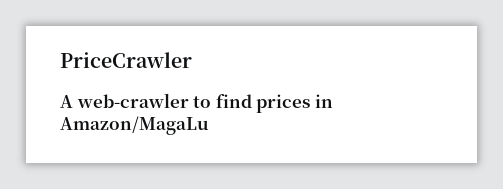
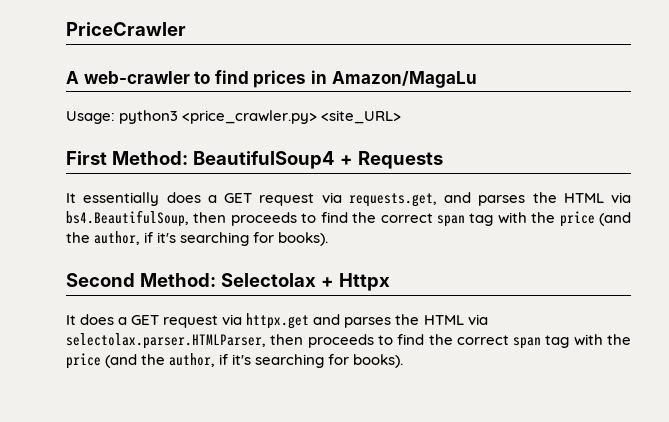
+ Usage: python3 <price_crawler.py> <site_URL>
+ First Method: BeautifulSoup4 + Requests
+ It essentially does a GET request via requests.get, and parses the HTML via bs4.BeautifulSoup, then proceeds to find the correct span tag with the price (and the author, if it's searching for books).
+ Second Method: Selectolax + Httpx
+ It does a GET request via httpx.get and parses the HTML via selectolax.parser.HTMLParser, then proceeds to find the correct span tag with the price (and the author, if it's searching for books).

